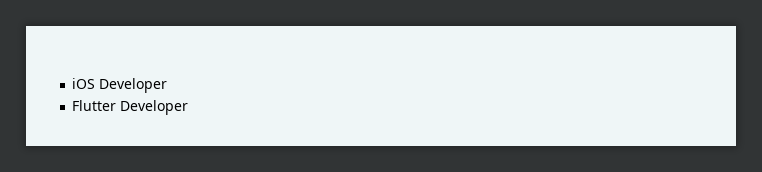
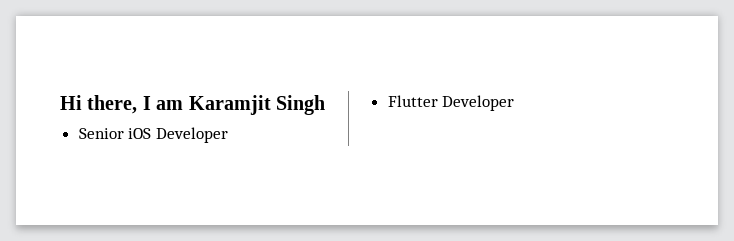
- iOS Developer
+ Hi there, I am Karamjit Singh
+ Senior iOS Developer

